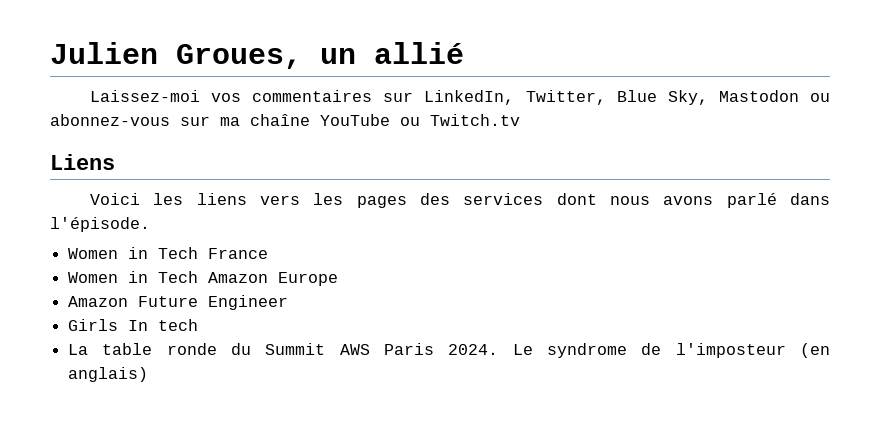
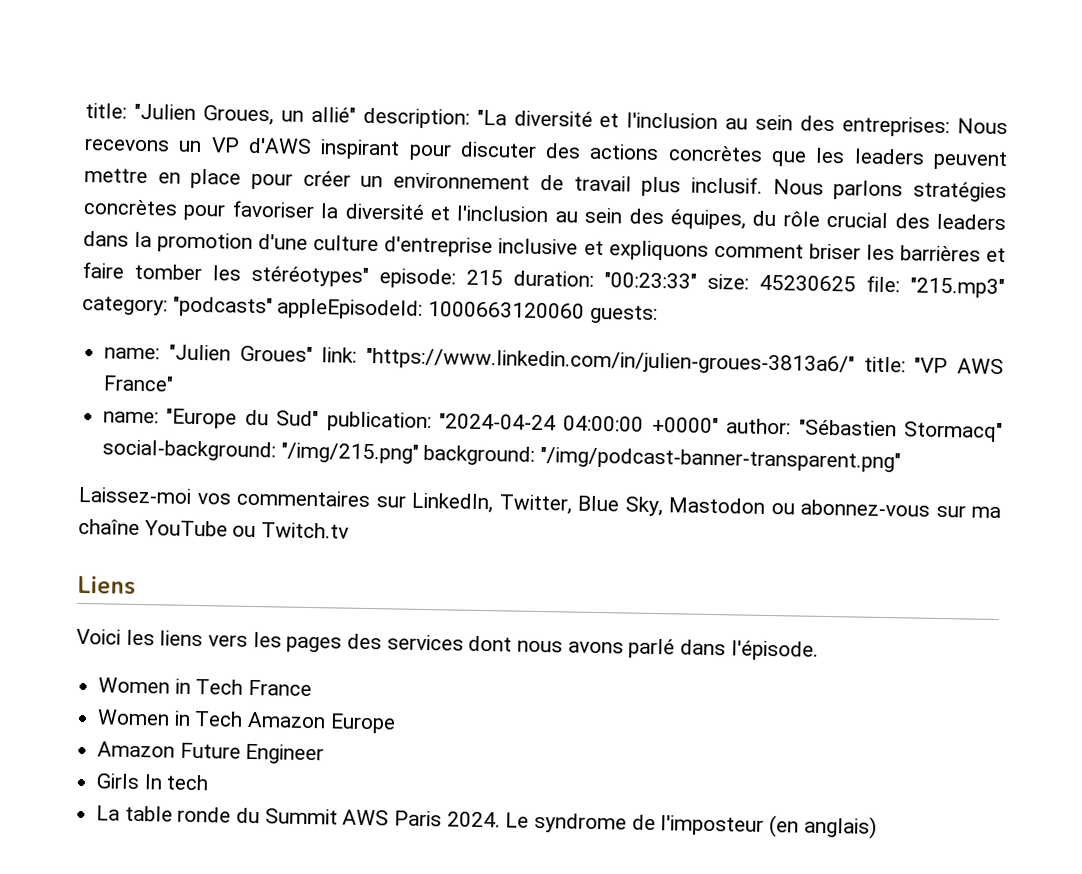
- Julien Groues, un allié
+ title: "Julien Groues, un allié" description: "La diversité et l'inclusion au sein des entreprises: Nous recevons un VP d'AWS inspirant pour discuter des actions concrètes que les leaders peuvent mettre en place pour créer un environnement de travail plus inclusif. Nous parlons stratégies concrètes pour favoriser la diversité et l'inclusion au sein des équipes, du rôle crucial des leaders dans la promotion d'une culture d'entreprise inclusive et expliquons comment briser les barrières et faire tomber les stéréotypes" episode: 215 duration: "00:23:33" size: 45230625 file: "215.mp3" category: "podcasts" appleEpisodeId: 1000663120060 guests:
+ name: "Julien Groues" link: "https://www.linkedin.com/in/julien-groues-3813a6/" title: "VP AWS France"
+ name: "Europe du Sud" publication: "2024-04-24 04:00:00 +0000" author: "Sébastien Stormacq" social-background: "/img/215.png" background: "/img/podcast-banner-transparent.png"

